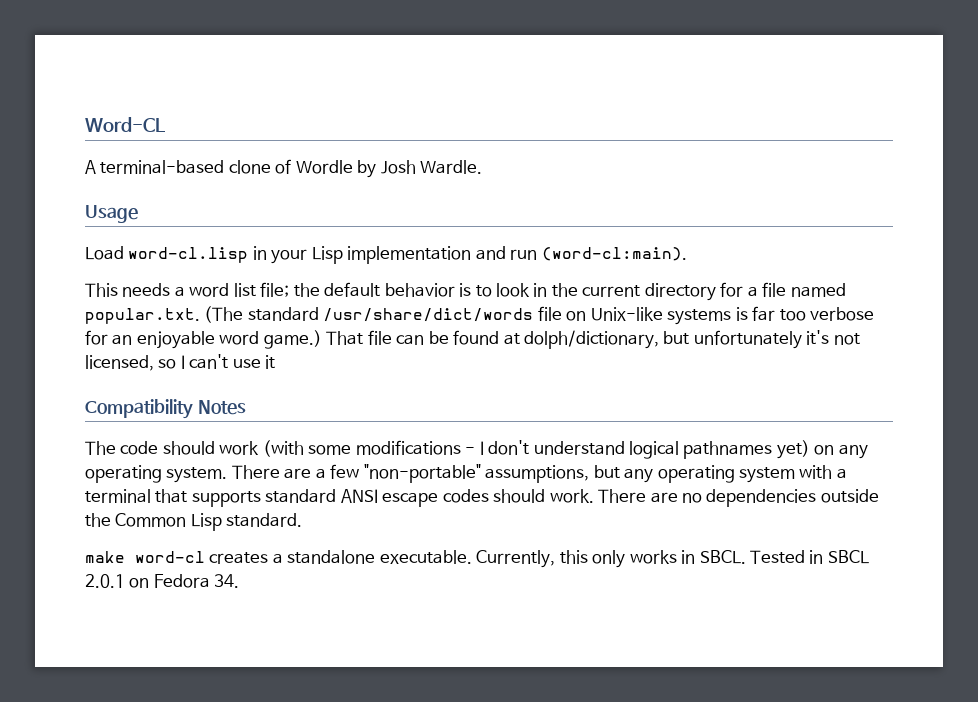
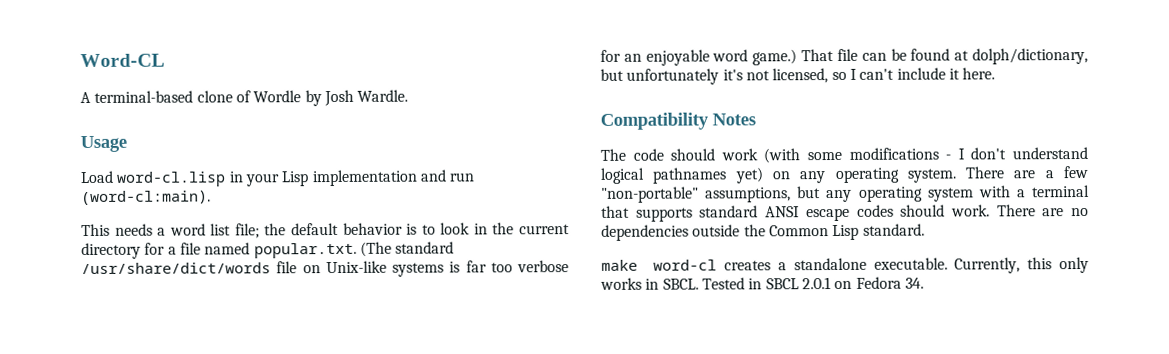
- That file can be found at dolph/dictionary, but unfortunately it's not licensed, so I can't use it
+ That file can be found at dolph/dictionary, but unfortunately it's not licensed, so I can't include it here.

